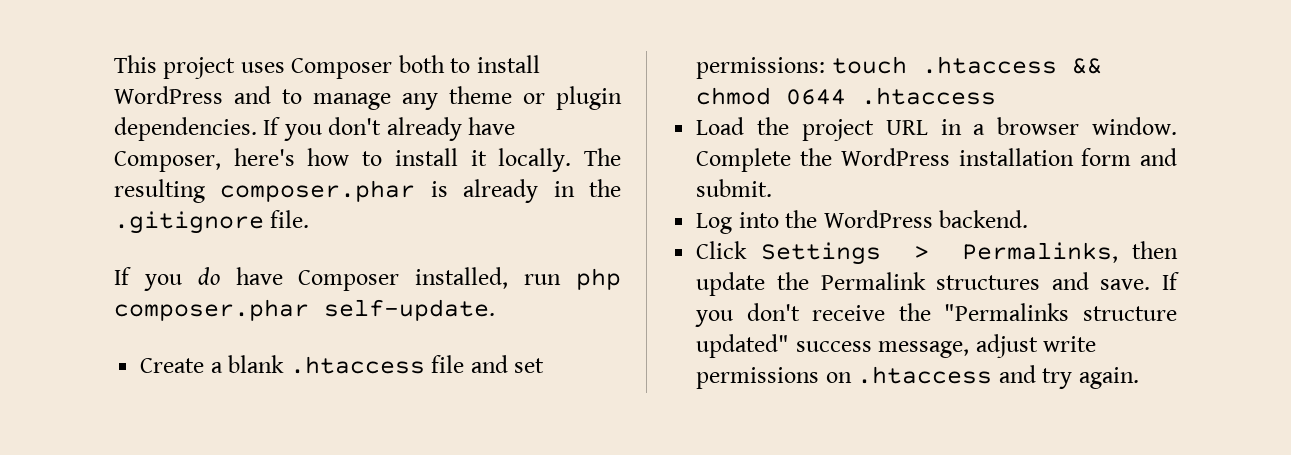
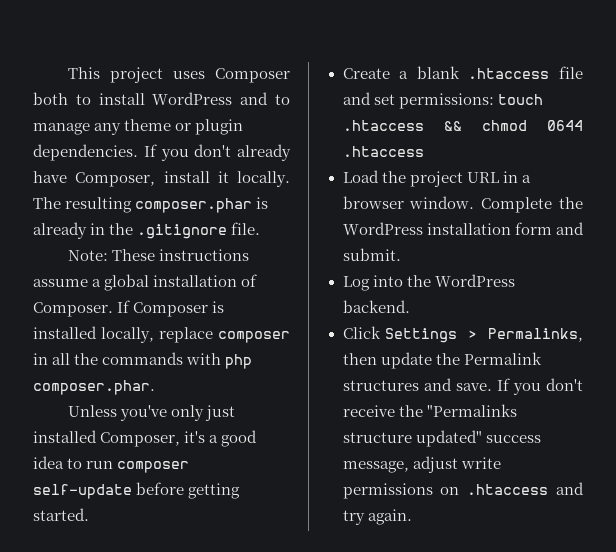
- If you don't already have Composer, here's how to install it locally.
+ If you don't already have Composer, install it locally.
- If you do have Composer installed, run php composer.phar self-update.
+ Note: These instructions assume a global installation of Composer. If Composer is installed locally, replace composer in all the commands with php composer.phar.
+ Unless you've only just installed Composer, it's a good idea to run composer self-update before getting started.

